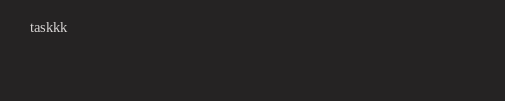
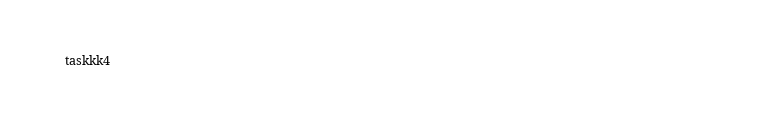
- taskkk
+ taskkk4

